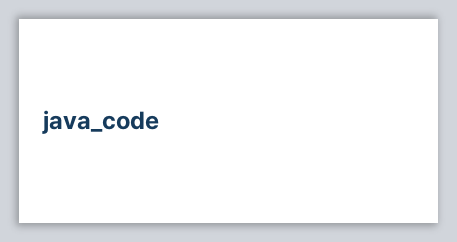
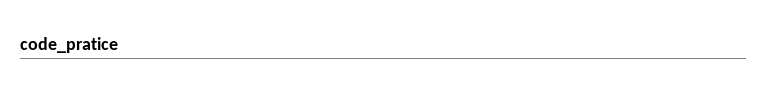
- java_code
+ code_pratice

